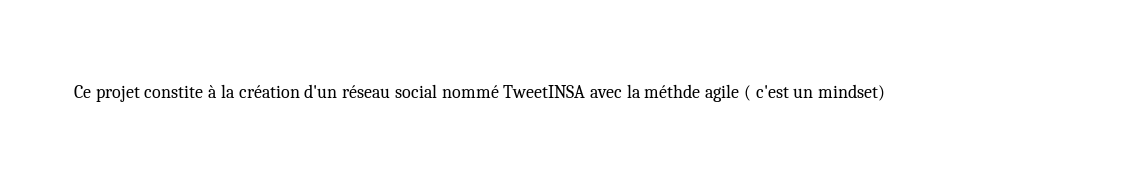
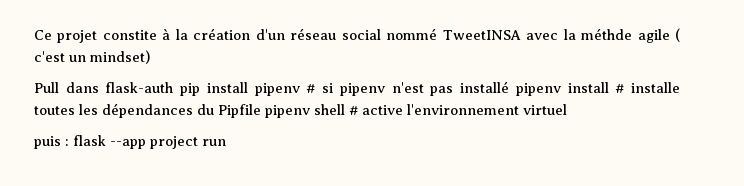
+ Pull dans flask-auth pip install pipenv # si pipenv n'est pas installé pipenv install # installe toutes les dépendances du Pipfile pipenv shell # active l'environnement virtuel
+ puis : flask --app project run

